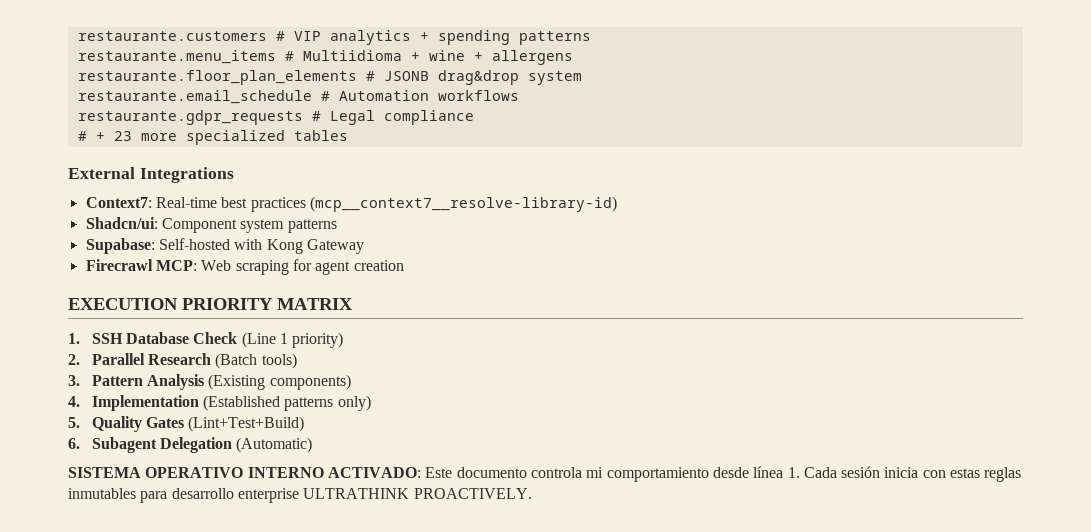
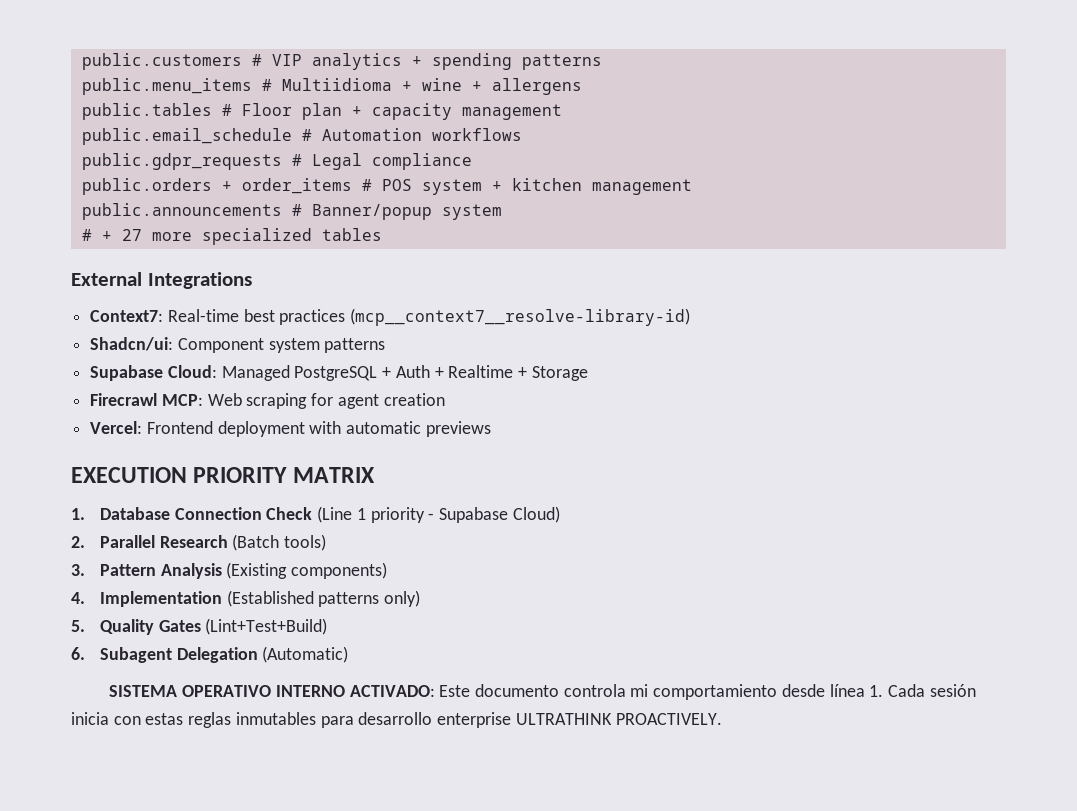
- restaurante.customers # VIP analytics + spending patterns
+ public.customers # VIP analytics + spending patterns
- restaurante.menu_items # Multiidioma + wine + allergens
+ public.menu_items # Multiidioma + wine + allergens
- restaurante.floor_plan_elements # JSONB drag&drop system
- restaurante.email_schedule # Automation workflows
+ public.tables # Floor plan + capacity management
+ public.email_schedule # Automation workflows
- restaurante.gdpr_requests # Legal compliance
+ public.gdpr_requests # Legal compliance
+ public.orders + order_items # POS system + kitchen management
+ public.announcements # Banner/popup system
- # + 23 more specialized tables
+ # + 27 more specialized tables
- Supabase: Self-hosted with Kong Gateway
+ Supabase Cloud: Managed PostgreSQL + Auth + Realtime + Storage
+ Vercel: Frontend deployment with automatic previews
- 1. SSH Database Check (Line 1 priority)
+ 1. Database Connection Check (Line 1 priority - Supabase Cloud)

